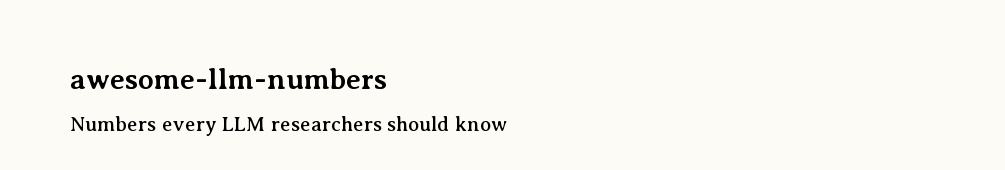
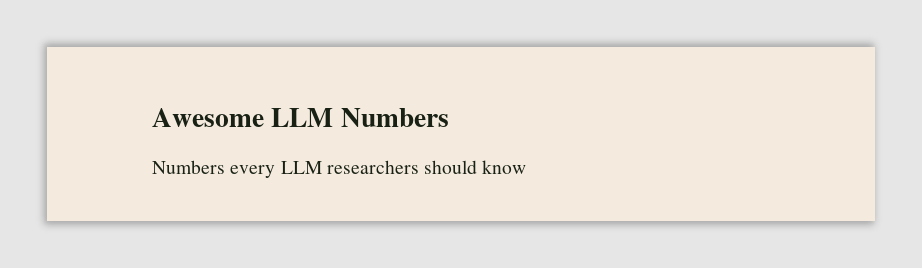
- awesome-llm-numbers
+ Awesome LLM Numbers

